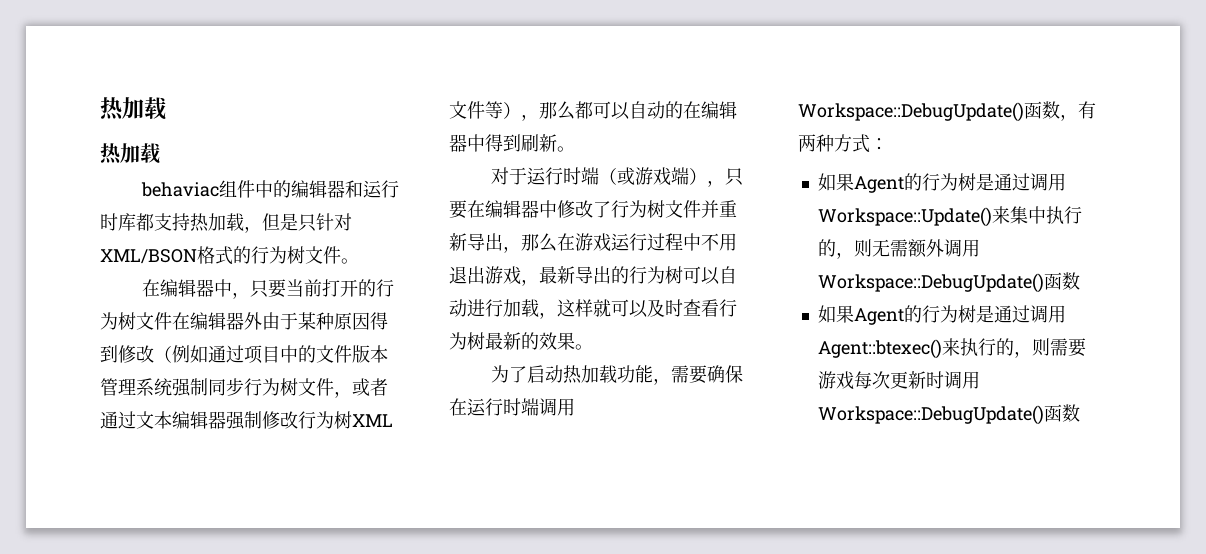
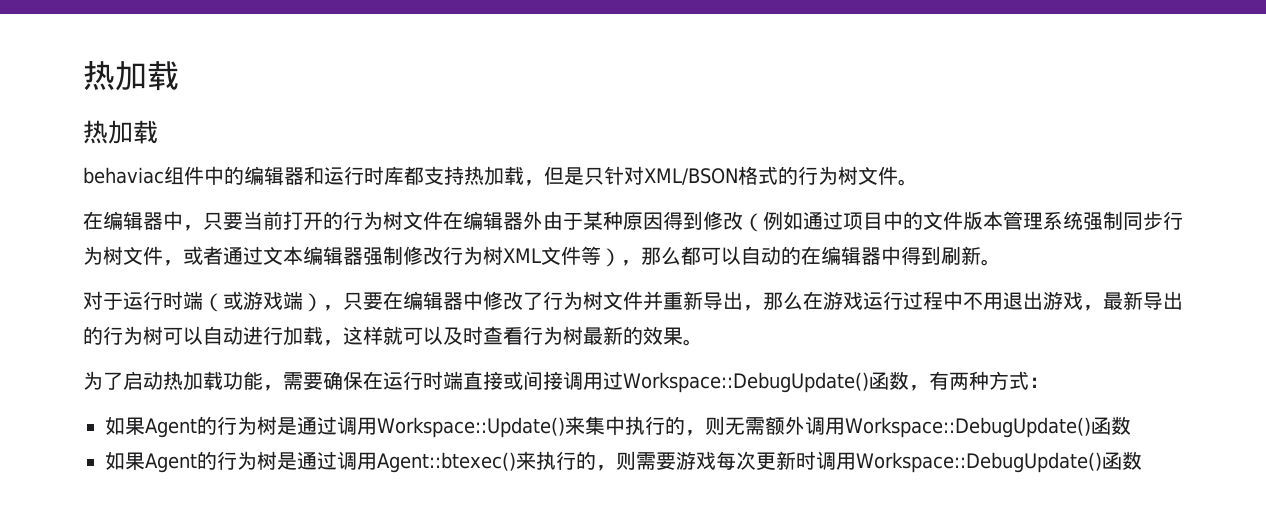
- 为了启动热加载功能，需要确保在运行时端调用Workspace::DebugUpdate()函数，有两种方式：
+ 为了启动热加载功能，需要确保在运行时端直接或间接调用过Workspace::DebugUpdate()函数，有两种方式：

